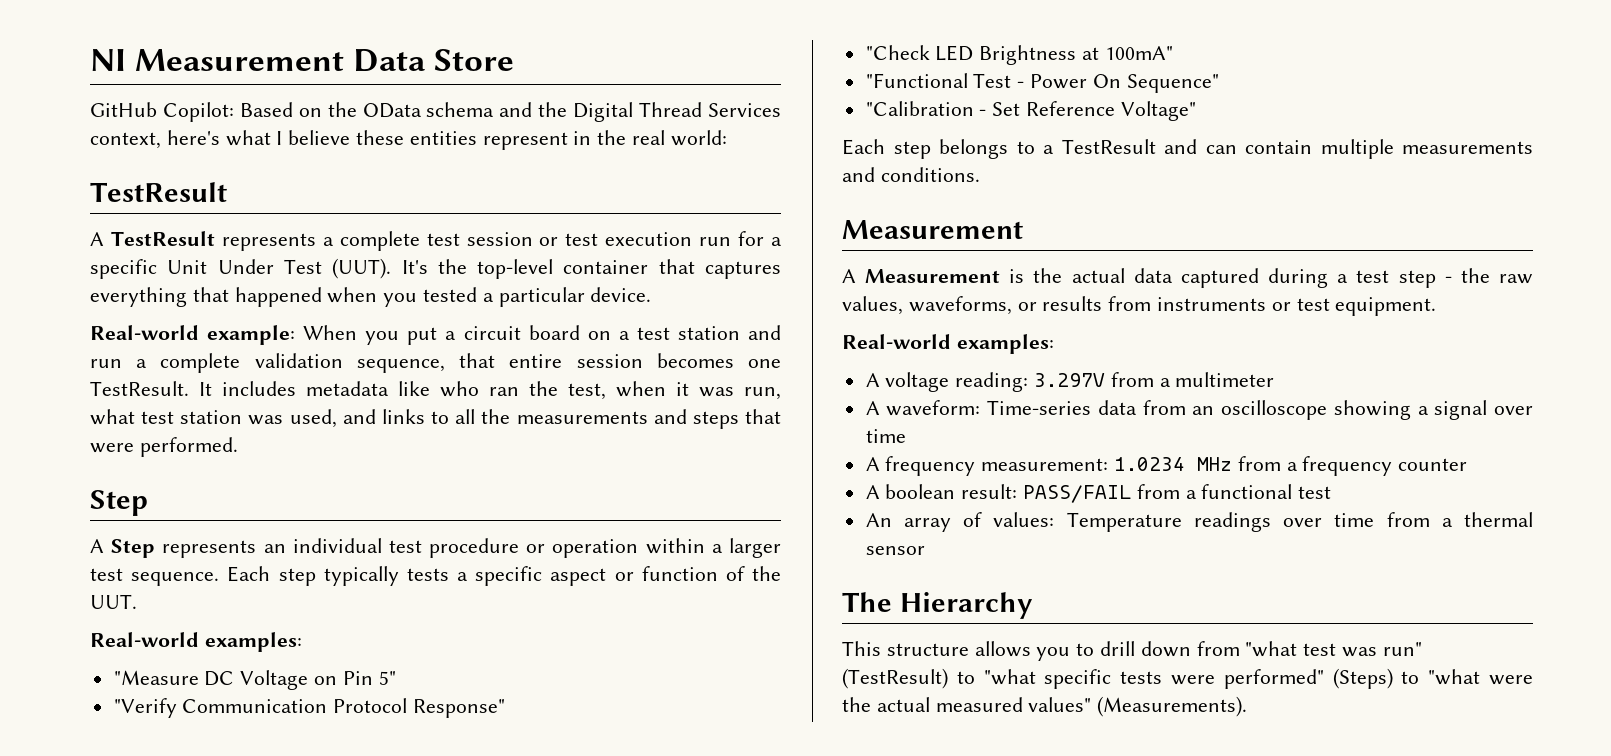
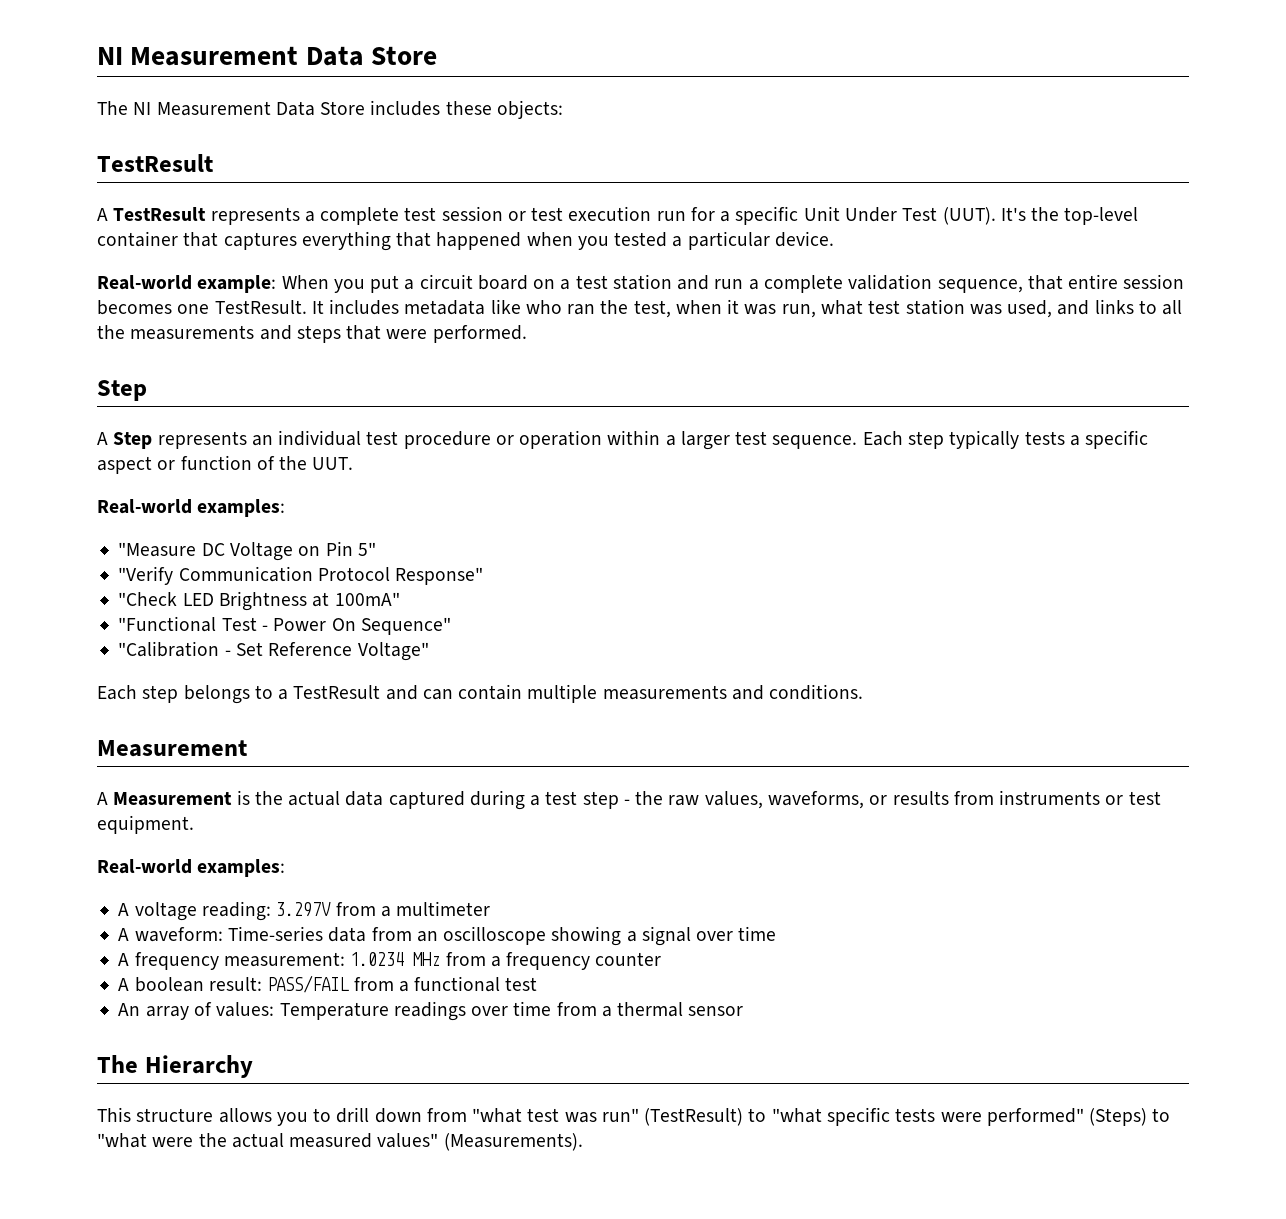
- GitHub Copilot: Based on the OData schema and the Digital Thread Services context, here's what I believe these entities represent in the real world:
+ The NI Measurement Data Store includes these objects:

